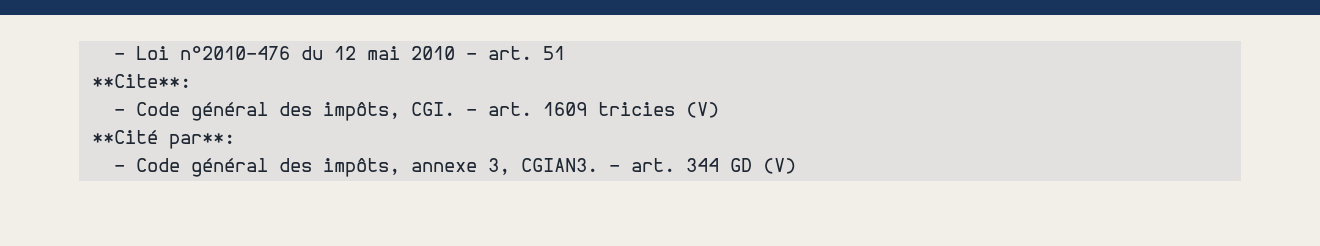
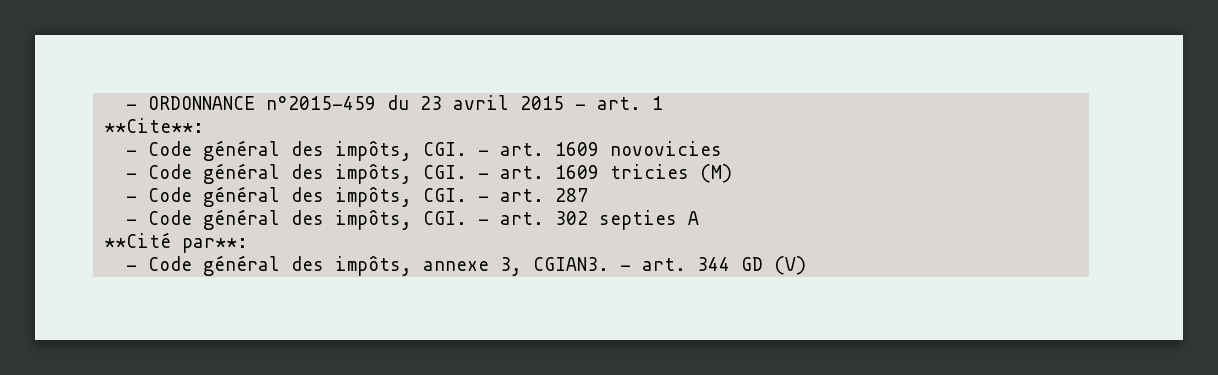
- - Loi n°2010-476 du 12 mai 2010 - art. 51
+ - ORDONNANCE n°2015-459 du 23 avril 2015 - art. 1
+ - Code général des impôts, CGI. - art. 1609 novovicies
- - Code général des impôts, CGI. - art. 1609 tricies (V)
+ - Code général des impôts, CGI. - art. 1609 tricies (M)
+ - Code général des impôts, CGI. - art. 287
+ - Code général des impôts, CGI. - art. 302 septies A

